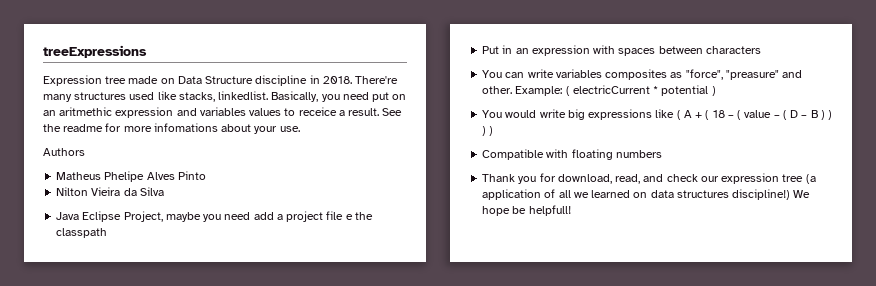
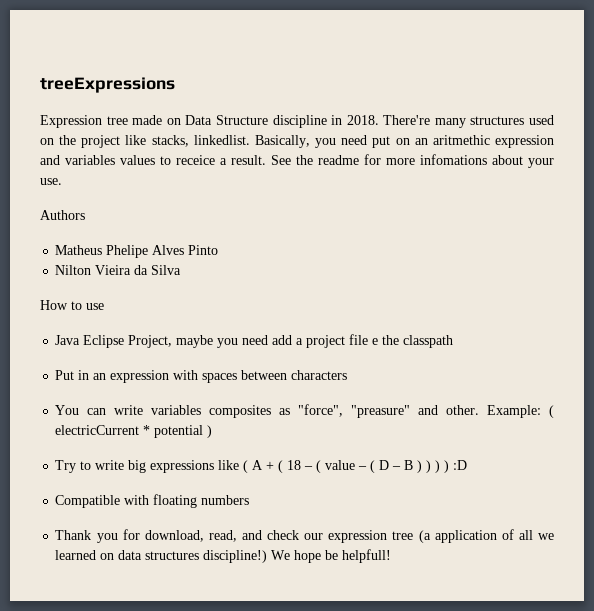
- There're many structures used like stacks, linkedlist.
+ There're many structures used on the project like stacks, linkedlist.
+ How to use
- You would write big expressions like ( A + ( 18 – ( value – ( D – B ) ) ) )
+ Try to write big expressions like ( A + ( 18 – ( value – ( D – B ) ) ) ) :D

